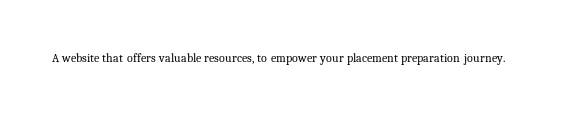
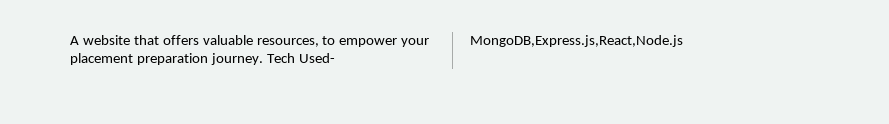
+ Tech Used- MongoDB,Express.js,React,Node.js

